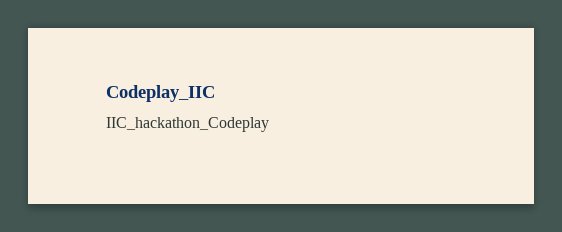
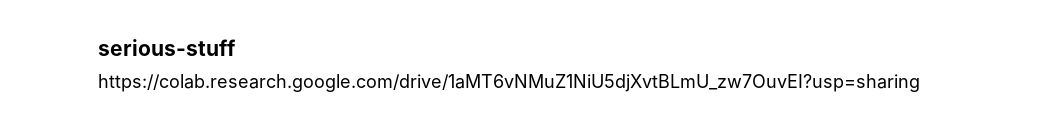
- Codeplay_IIC
- IIC_hackathon_Codeplay
+ serious-stuff
+ https://colab.research.google.com/drive/1aMT6vNMuZ1NiU5djXvtBLmU_zw7OuvEI?usp=sharing

